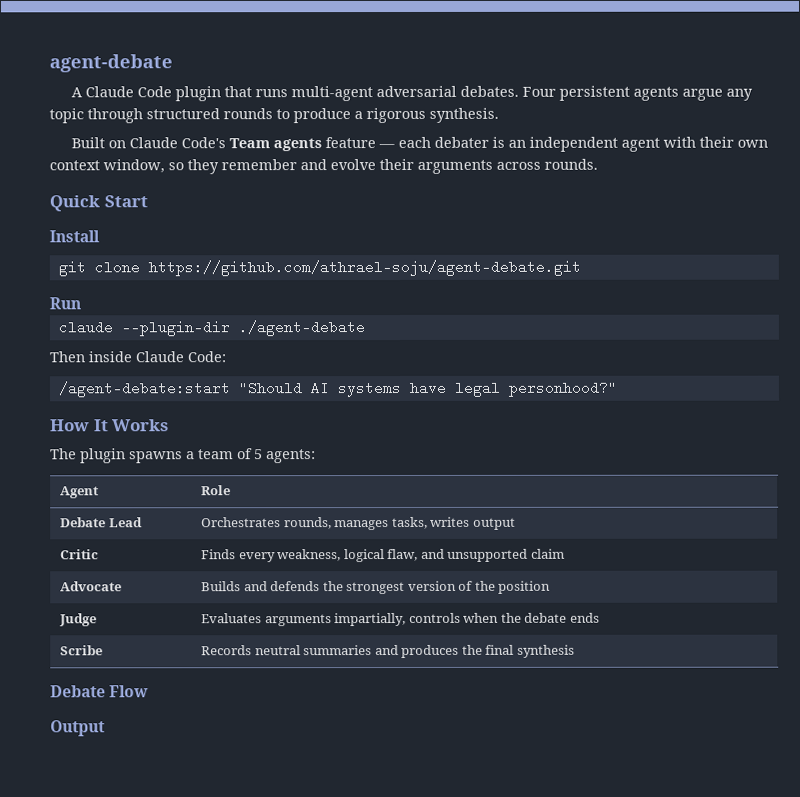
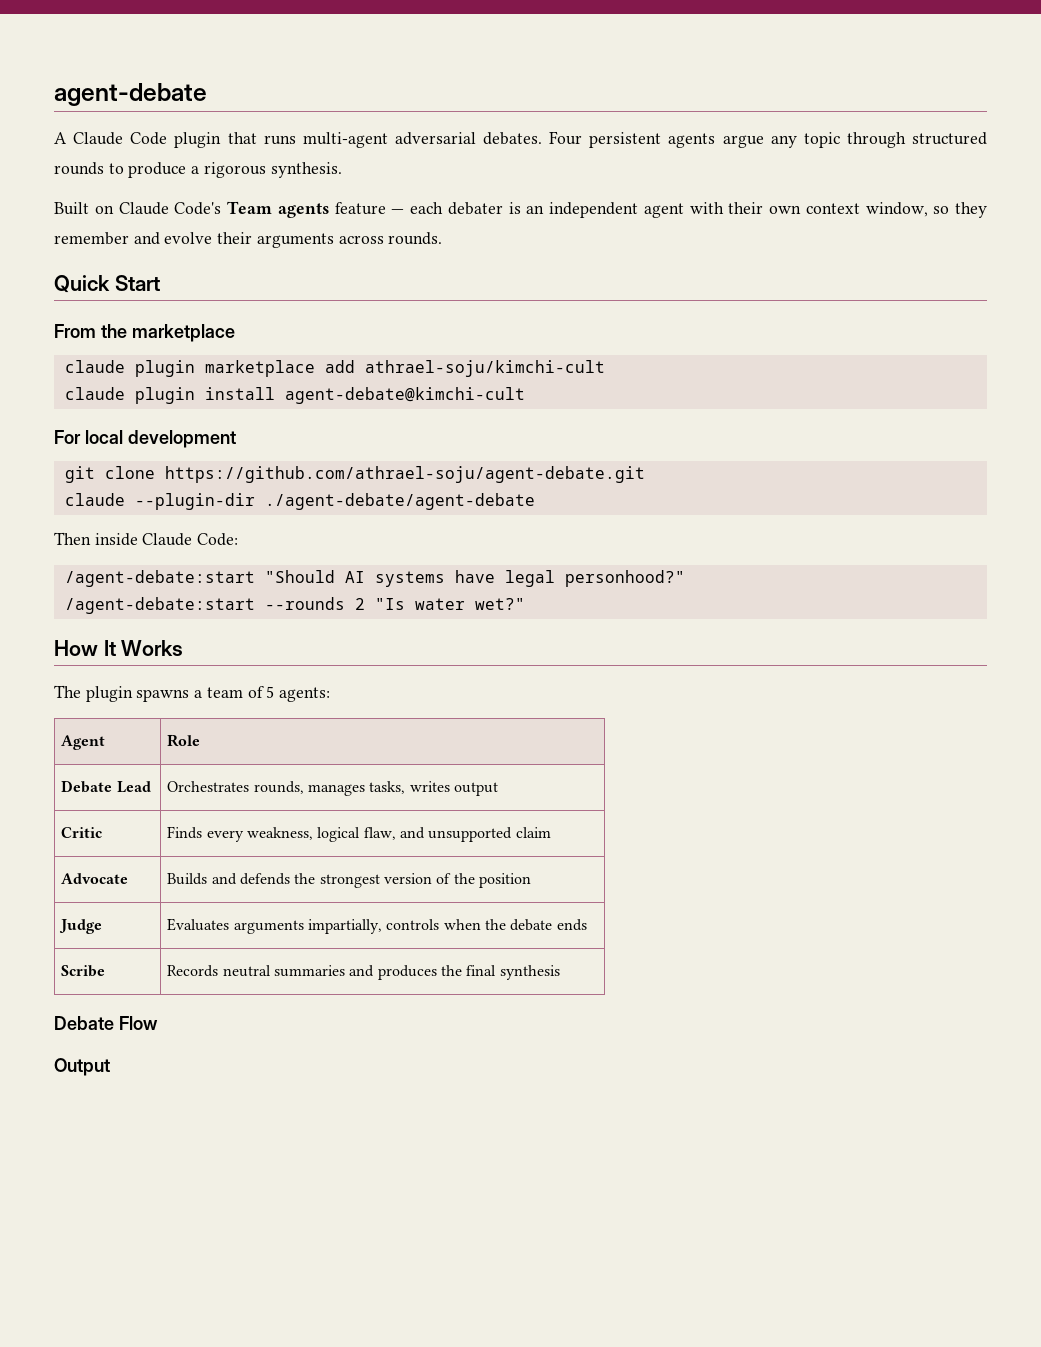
- Install
+ From the marketplace
+ claude plugin marketplace add athrael-soju/kimchi-cult
+ claude plugin install agent-debate@kimchi-cult
+ For local development
- Run
- claude --plugin-dir ./agent-debate
+ claude --plugin-dir ./agent-debate/agent-debate
+ /agent-debate:start --rounds 2 "Is water wet?"

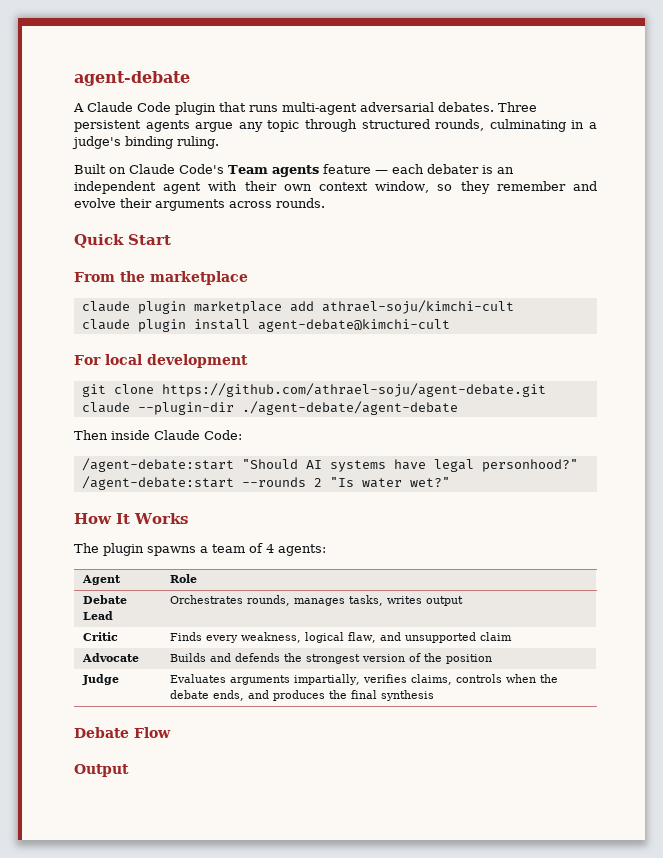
- Four persistent agents argue any topic through structured rounds to produce a rigorous synthesis.
+ Three persistent agents argue any topic through structured rounds, culminating in a judge's binding ruling.
- The plugin spawns a team of 5 agents:
+ The plugin spawns a team of 4 agents:
- Judge | Evaluates arguments impartially, controls when the debate ends
- Scribe | Records neutral summaries and produces the final synthesis
+ Judge | Evaluates arguments impartially, verifies claims, controls when the debate ends, and produces the final synthesis

